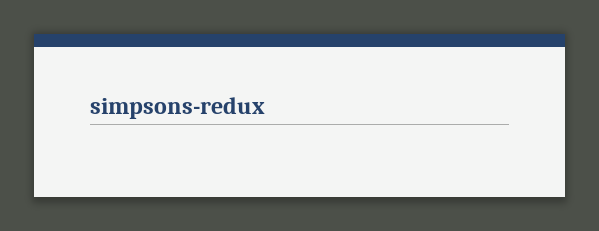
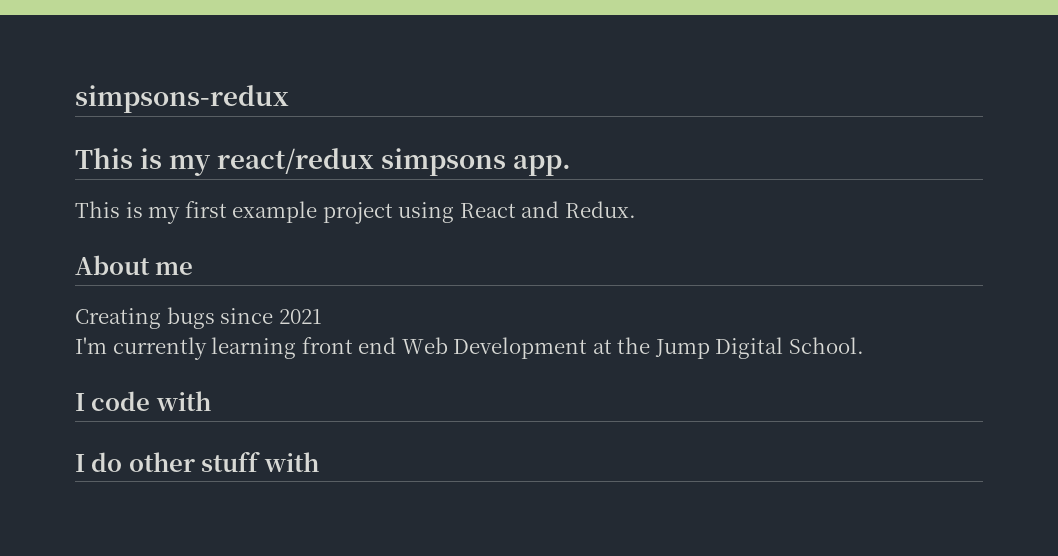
+ This is my react/redux simpsons app.
+ This is my first example project using React and Redux.
+ About me
+ Creating bugs since 2021
+ I'm currently learning front end Web Development at the Jump Digital School.
+ I code with
+ I do other stuff with

